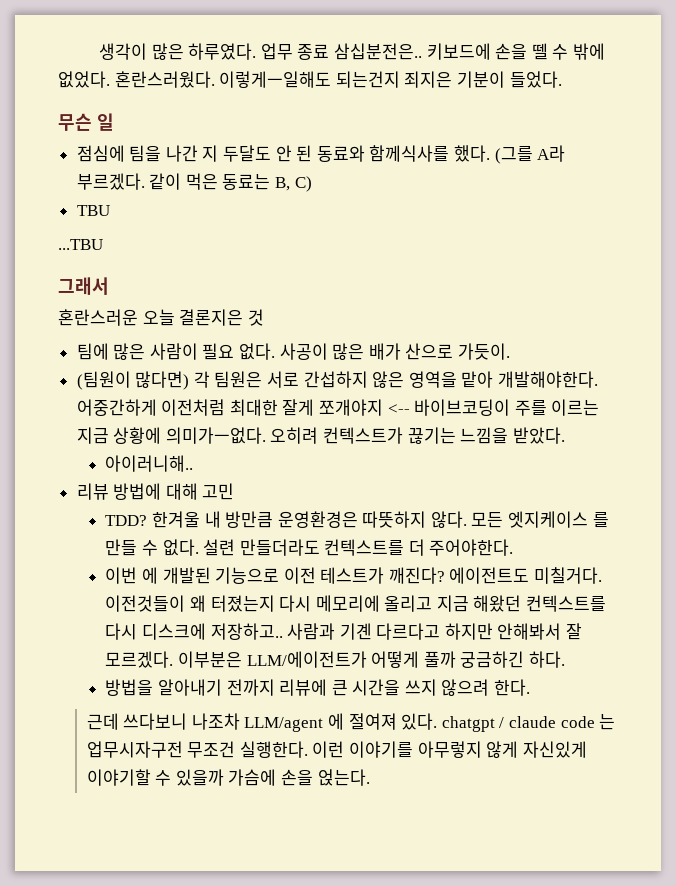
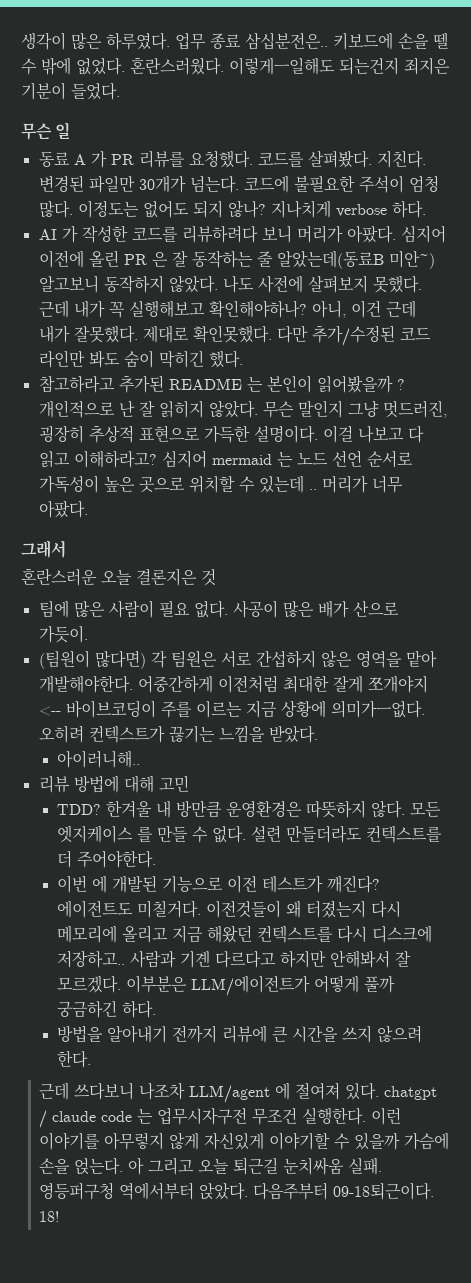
- 점심에 팀을 나간 지 두달도 안 된 동료와 함께식사를 했다. (그를 A라 부르겠다. 같이 먹은 동료는 B, C)
- TBU
- ...TBU
+ 동료 A 가 PR 리뷰를 요청했다. 코드를 살펴봤다. 지친다. 변경된 파일만 30개가 넘는다. 코드에 불필요한 주석이 엄청 많다. 이정도는 없어도 되지 않나? 지나치게 verbose 하다.
+ AI 가 작성한 코드를 리뷰하려다 보니 머리가 아팠다. 심지어 이전에 올린 PR 은 잘 동작하는 줄 알았는데(동료B 미안~) 알고보니 동작하지 않았다. 나도 사전에 살펴보지 못했다. 근데 내가 꼭 실행해보고 확인해야하나? 아니, 이건 근데 내가 잘못했다. 제대로 확인못했다. 다만 추가/수정된 코드 라인만 봐도 숨이 막히긴 했다.
+ 참고하라고 추가된 README 는 본인이 읽어봤을까 ? 개인적으로 난 잘 읽히지 않았다. 무슨 말인지 그냥 멋드러진, 굉장히 추상적 표현으로 가득한 설명이다. 이걸 나보고 다 읽고 이해하라고? 심지어 mermaid 는 노드 선언 순서로 가독성이 높은 곳으로 위치할 수 있는데 .. 머리가 너무 아팠다.
+ 아 그리고 오늘 퇴근길 눈치싸움 실패. 영등퍼구청 역에서부터 앉았다. 다음주부터 09-18퇴근이다. 18!

